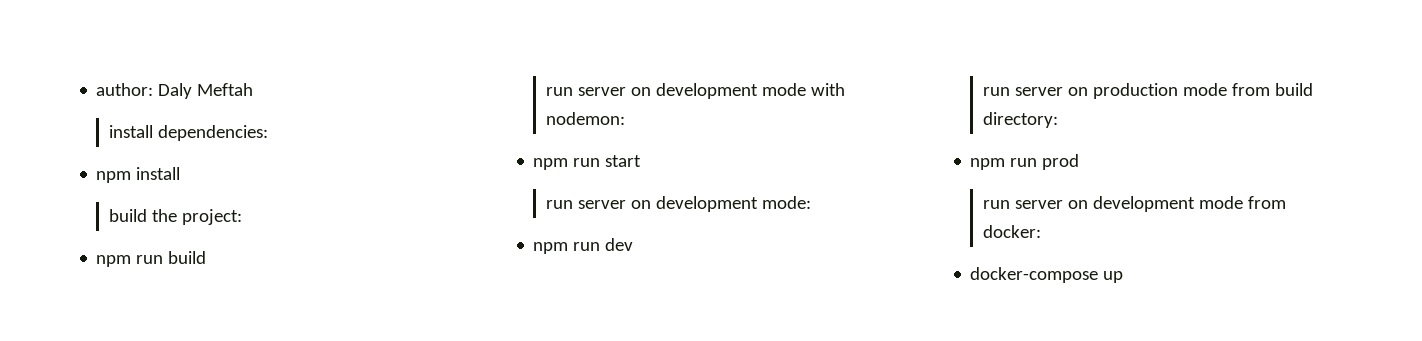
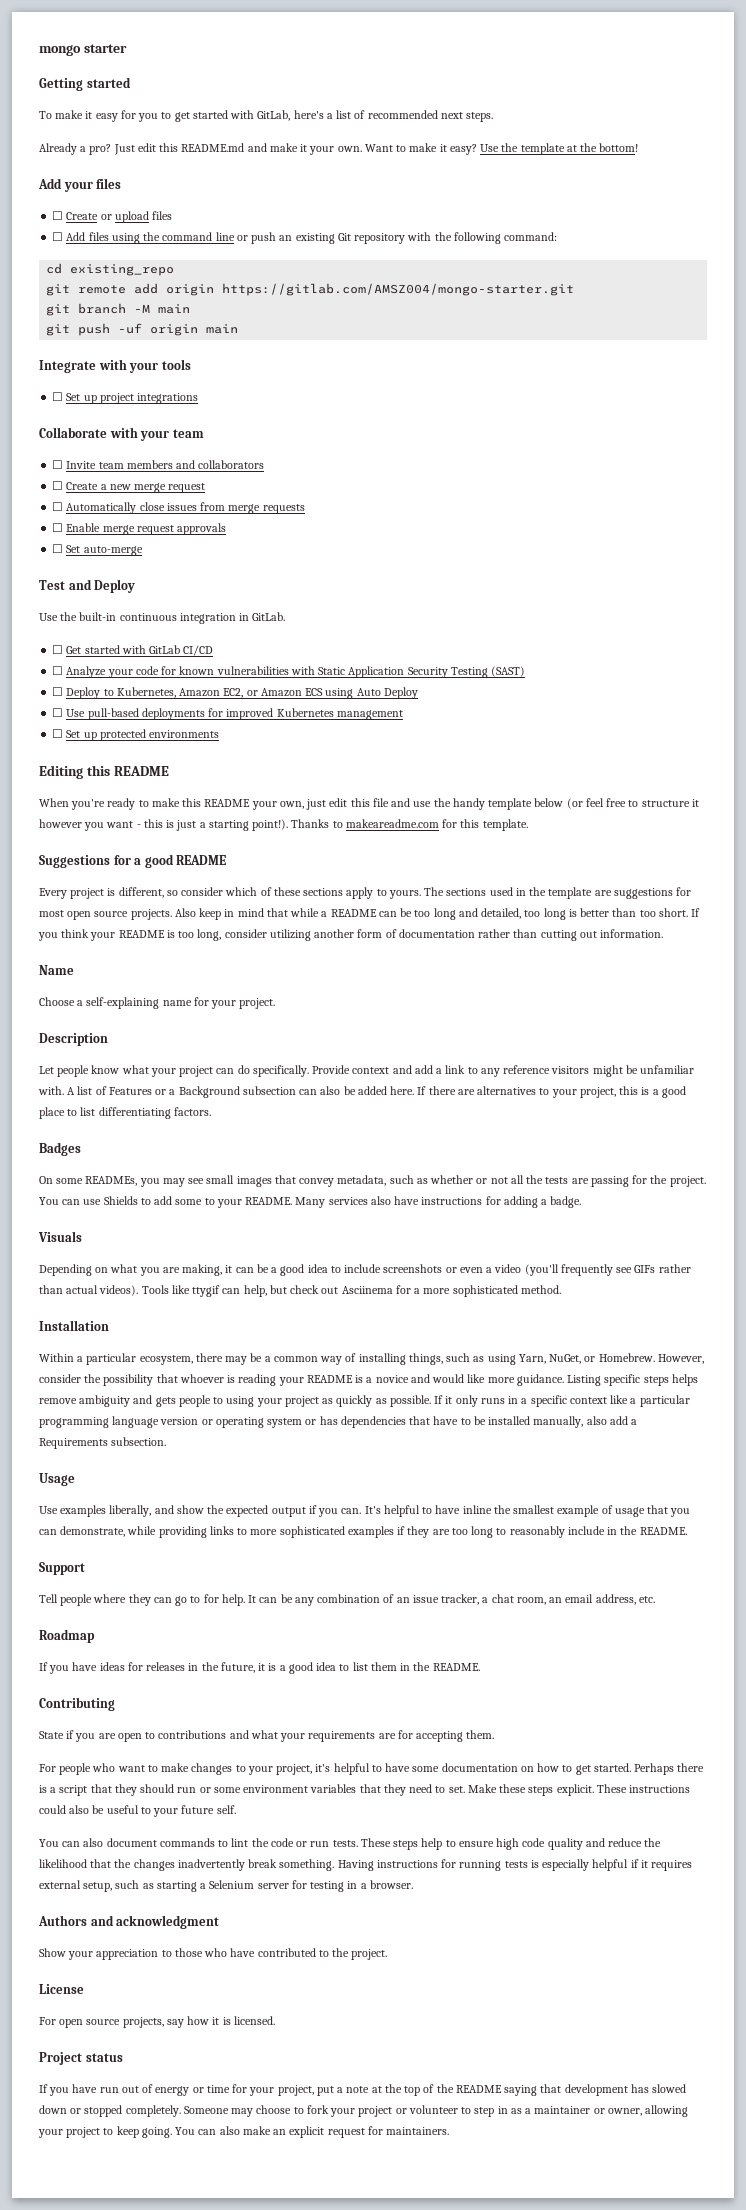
- author: Daly Meftah
- install dependencies:
- npm install
- build the project:
- npm run build
- run server on development mode with nodemon:
- npm run start
- run server on development mode:
- npm run dev
- run server on production mode from build directory:
- npm run prod
- run server on development mode from docker:
- docker-compose up
+ mongo starter
+ Getting started
+ To make it easy for you to get started with GitLab, here's a list of recommended next steps.
+ Already a pro? Just edit this README.md and make it your own. Want to make it easy? Use the template at the bottom!
+ Add your files
+ ☐ Create or upload files
+ ☐ Add files using the command line or push an existing Git repository with the following command:
+ cd existing_repo
+ git remote add origin https://gitlab.com/AMSZ004/mongo-starter.git
+ git branch -M main
+ git push -uf origin main
+ Integrate with your tools
+ ☐ Set up project integrations
+ Collaborate with your team
+ ☐ Invite team members and collaborators
+ ☐ Create a new merge request
+ ☐ Automatically close issues from merge requests
+ ☐ Enable merge request approvals
+ ☐ Set auto-merge
+ Test and Deploy
+ Use the built-in continuous integration in GitLab.
+ ☐ Get started with GitLab CI/CD
+ ☐ Analyze your code for known vulnerabilities with Static Application Security Testing (SAST)
+ ☐ Deploy to Kubernetes, Amazon EC2, or Amazon ECS using Auto Deploy
+ ☐ Use pull-based deployments for improved Kubernetes management
+ ☐ Set up protected environments
+ Editing this README
+ When you're ready to make this README your own, just edit this file and use the handy template below (or feel free to structure it however you want - this is just a starting point!). Thanks to makeareadme.com for this template.
+ Suggestions for a good README
+ Every project is different, so consider which of these sections apply to yours. The sections used in the template are suggestions for most open source projects. Also keep in mind that while a README can be too long and detailed, too long is better than too short. If you think your README is too long, consider utilizing another form of documentation rather than cutting out information.
+ Name
+ Choose a self-explaining name for your project.
+ Description
+ Let people know what your project can do specifically. Provide context and add a link to any reference visitors might be unfamiliar with. A list of Features or a Background subsection can also be added here. If there are alternatives to your project, this is a good place to list differentiating factors.
+ Badges
+ On some READMEs, you may see small images that convey metadata, such as whether or not all the tests are passing for the project. You can use Shields to add some to your README. Many services also have instructions for adding a badge.
+ Visuals
+ Depending on what you are making, it can be a good idea to include screenshots or even a video (you'll frequently see GIFs rather than actual videos). Tools like ttygif can help, but check out Asciinema for a more sophisticated method.
+ Installation
+ Within a particular ecosystem, there may be a common way of installing things, such as using Yarn, NuGet, or Homebrew. However, consider the possibility that whoever is reading your README is a novice and would like more guidance. Listing specific steps helps remove ambiguity and gets people to using your project as quickly as possible. If it only runs in a specific context like a particular programming language version or operating system or has dependencies that have to be installed manually, also add a Requirements subsection.
+ Usage
+ Use examples liberally, and show the expected output if you can. It's helpful to have inline the smallest example of usage that you can demonstrate, while providing links to more sophisticated examples if they are too long to reasonably include in the README.
+ Support
+ Tell people where they can go to for help. It can be any combination of an issue tracker, a chat room, an email address, etc.
+ Roadmap
+ If you have ideas for releases in the future, it is a good idea to list them in the README.
+ Contributing
+ State if you are open to contributions and what your requirements are for accepting them.
+ For people who want to make changes to your project, it's helpful to have some documentation on how to get started. Perhaps there is a script that they should run or some environment variables that they need to set. Make these steps explicit. These instructions could also be useful to your future self.
+ You can also document commands to lint the code or run tests. These steps help to ensure high code quality and reduce the likelihood that the changes inadvertently break something. Having instructions for running tests is especially helpful if it requires external setup, such as starting a Selenium server for testing in a browser.
+ Authors and acknowledgment
+ Show your appreciation to those who have contributed to the project.
+ License
+ For open source projects, say how it is licensed.
+ Project status
+ If you have run out of energy or time for your project, put a note at the top of the README saying that development has slowed down or stopped completely. Someone may choose to fork your project or volunteer to step in as a maintainer or owner, allowing your project to keep going. You can also make an explicit request for maintainers.

